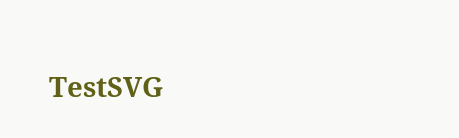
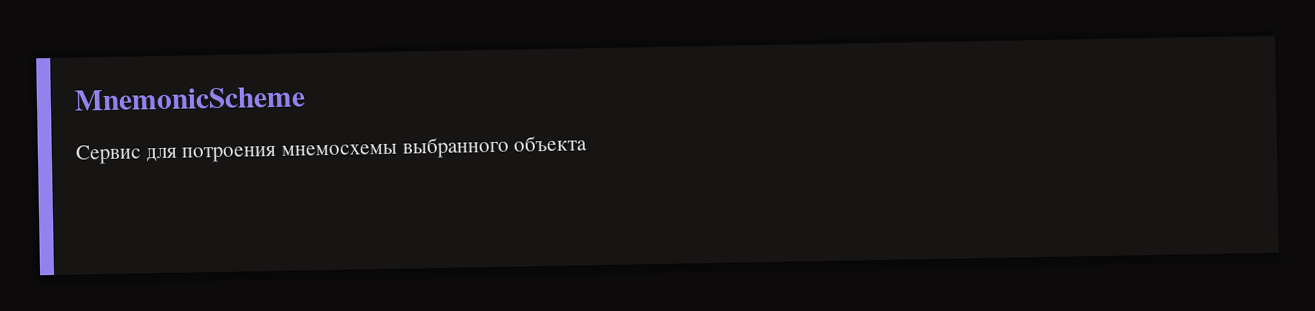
- TestSVG
+ MnemonicScheme
+ Сервис для потроения мнемосхемы выбранного объекта

